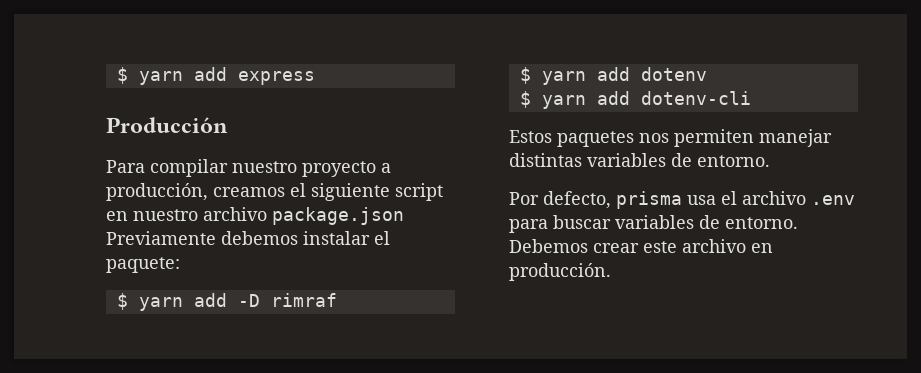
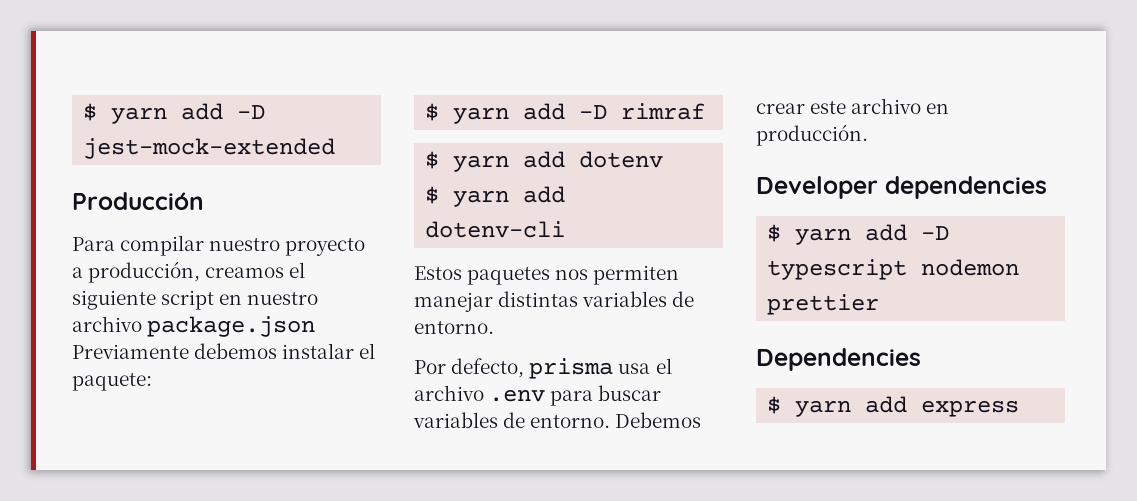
- $ yarn add express
+ $ yarn add -D jest-mock-extended
+ Developer dependencies
+ $ yarn add -D typescript nodemon prettier
+ Dependencies
+ $ yarn add express

